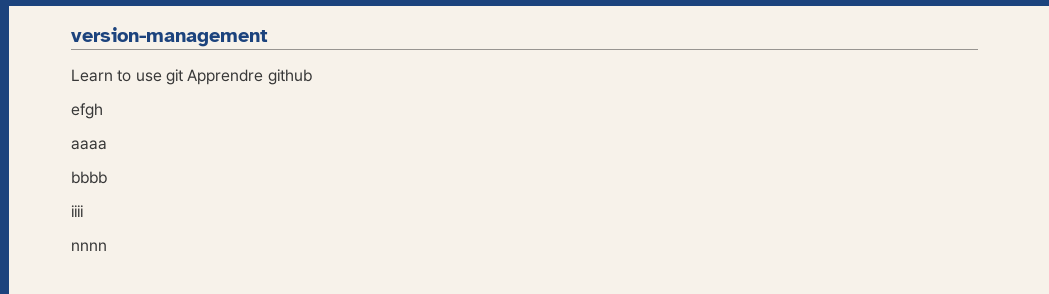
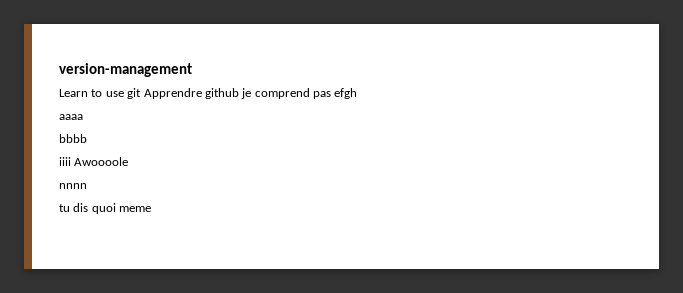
- Learn to use git Apprendre github
- efgh
+ Learn to use git Apprendre github je comprend pas efgh
- iiii
+ iiii Awoooole
+ tu dis quoi meme

